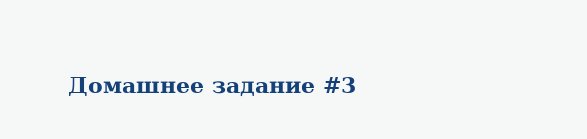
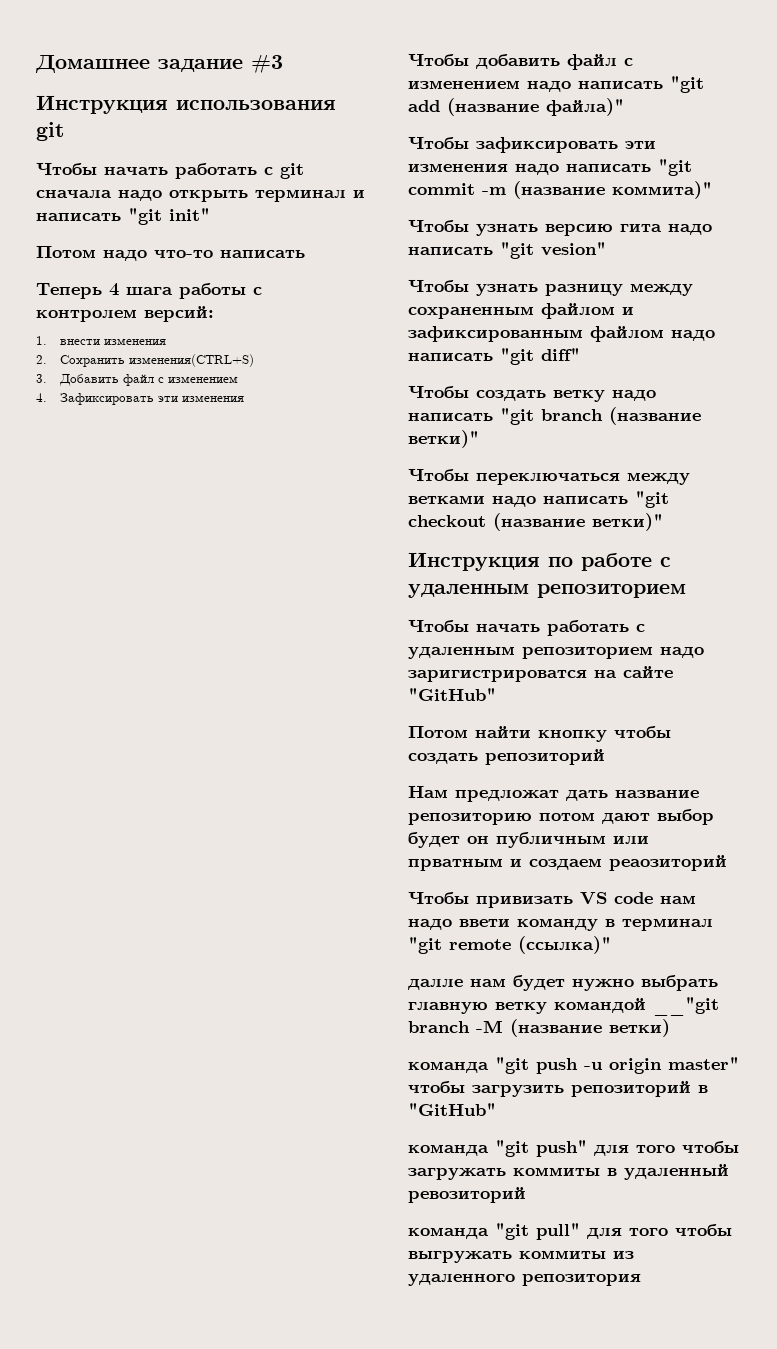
+ Инструкция использования git
+ Чтобы начать работать с git сначала надо открыть терминал и написать "git init"
+ Потом надо что-то написать
+ Теперь 4 шага работы с контролем версий:
+ 1. внести изменения
+ 2. Сохранить изменения(CTRL+S)
+ 3. Добавить файл с изменением
+ 4. Зафиксировать эти изменения
+ Чтобы добавить файл с изменением надо написать "git add (название файла)"
+ Чтобы зафиксировать эти изменения надо написать "git commit -m (название коммита)"
+ Чтобы узнать версию гита надо написать "git vesion"
+ Чтобы узнать разницу между сохраненным файлом и зафиксированным файлом надо написать "git diff"
+ Чтобы создать ветку надо написать "git branch (название ветки)"
+ Чтобы переключаться между ветками надо написать "git checkout (название ветки)"
+ Инструкция по работе с удаленным репозиторием
+ Чтобы начать работать с удаленным репозиторием надо заригистрироватся на сайте "GitHub"
+ Потом найти кнопку чтобы создать репозиторий
+ Нам предложат дать название репозиторию потом дают выбор будет он публичным или прватным и создаем реаозиторий
+ Чтобы привизать VS code нам надо ввети команду в терминал "git remote (ссылка)"
+ далле нам будет нужно выбрать главную ветку командой __"git branch -M (название ветки)
+ команда "git push -u origin master" чтобы загрузить репозиторий в "GitHub"
+ команда "git push" для того чтобы загружать коммиты в удаленный ревозиторий
+ команда "git pull" для того чтобы выгружать коммиты из удаленного репозитория

